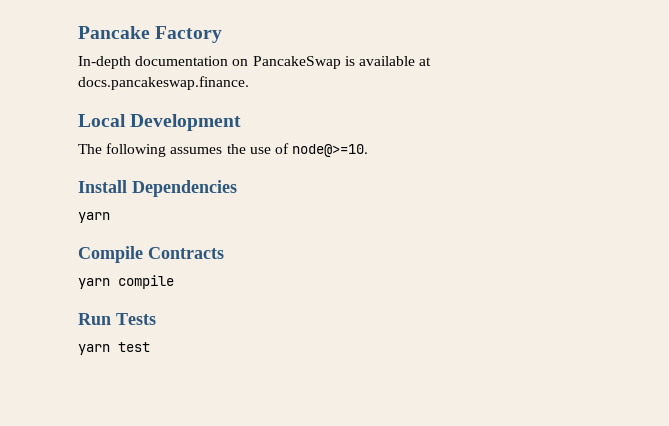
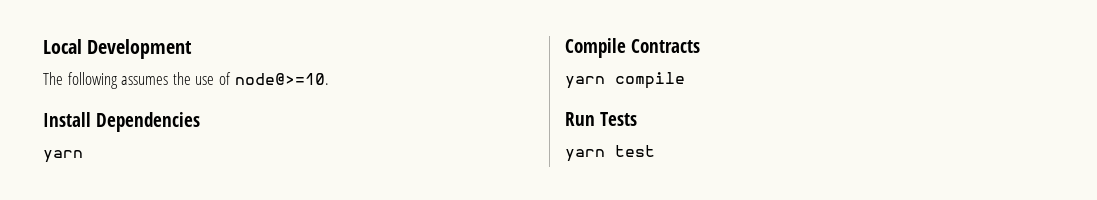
- Pancake Factory
- In-depth documentation on PancakeSwap is available at docs.pancakeswap.finance.

